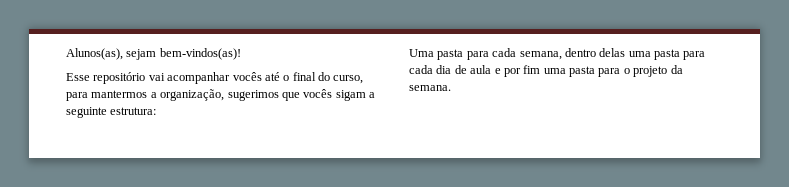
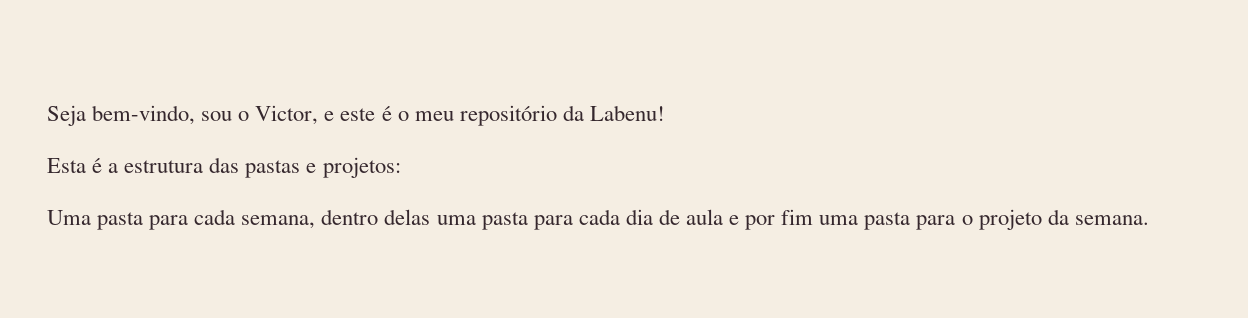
- Alunos(as), sejam bem-vindos(as)!
- Esse repositório vai acompanhar vocês até o final do curso, para mantermos a organização, sugerimos que vocês sigam a seguinte estrutura:
+ Seja bem-vindo, sou o Victor, e este é o meu repositório da Labenu!
+ Esta é a estrutura das pastas e projetos:

